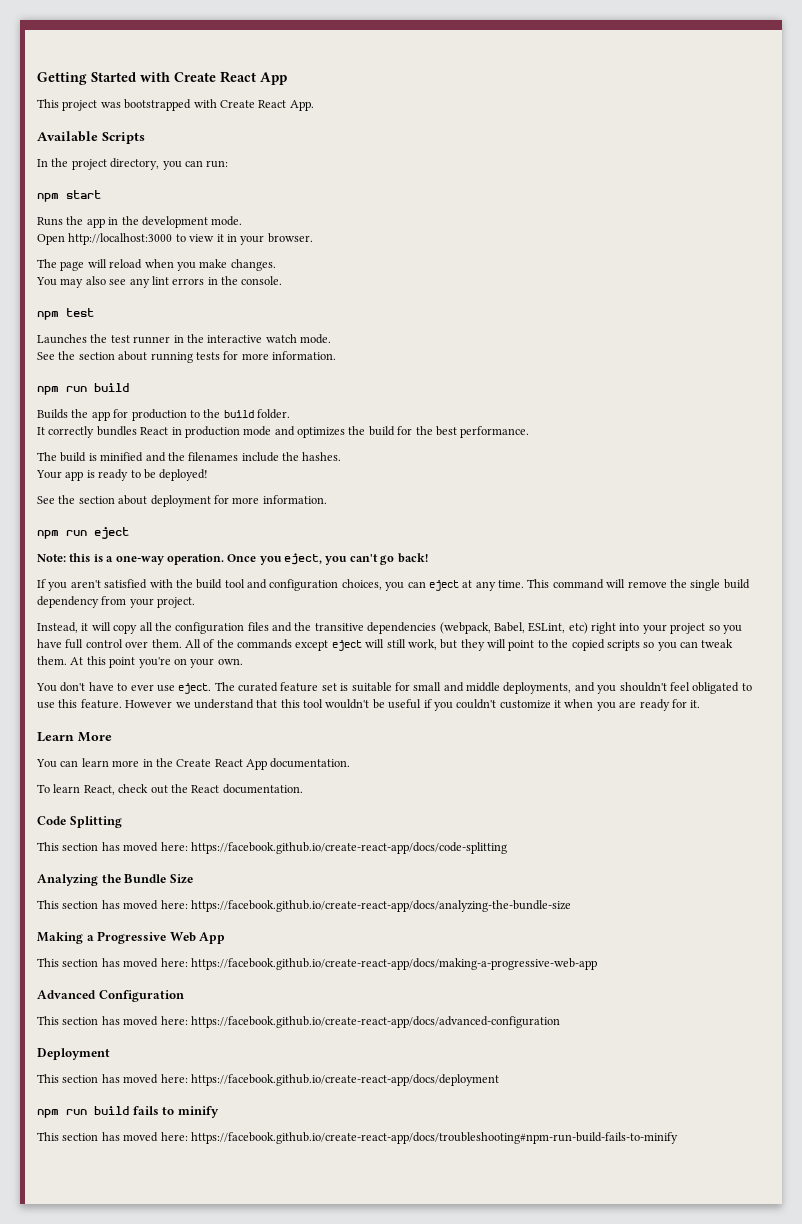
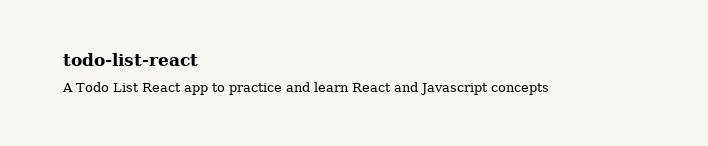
- Getting Started with Create React App
- This project was bootstrapped with Create React App.
- Available Scripts
- In the project directory, you can run:
- npm start
- Runs the app in the development mode.
- Open http://localhost:3000 to view it in your browser.
- The page will reload when you make changes.
- You may also see any lint errors in the console.
- npm test
- Launches the test runner in the interactive watch mode.
- See the section about running tests for more information.
- npm run build
- Builds the app for production to the build folder.
- It correctly bundles React in production mode and optimizes the build for the best performance.
- The build is minified and the filenames include the hashes.
- Your app is ready to be deployed!
- See the section about deployment for more information.
- npm run eject
- Note: this is a one-way operation. Once you eject, you can't go back!
- If you aren't satisfied with the build tool and configuration choices, you can eject at any time. This command will remove the single build dependency from your project.
- Instead, it will copy all the configuration files and the transitive dependencies (webpack, Babel, ESLint, etc) right into your project so you have full control over them. All of the commands except eject will still work, but they will point to the copied scripts so you can tweak them. At this point you're on your own.
- You don't have to ever use eject. The curated feature set is suitable for small and middle deployments, and you shouldn't feel obligated to use this feature. However we understand that this tool wouldn't be useful if you couldn't customize it when you are ready for it.
- Learn More
- You can learn more in the Create React App documentation.
- To learn React, check out the React documentation.
- Code Splitting
- This section has moved here: https://facebook.github.io/create-react-app/docs/code-splitting
- Analyzing the Bundle Size
- This section has moved here: https://facebook.github.io/create-react-app/docs/analyzing-the-bundle-size
- Making a Progressive Web App
- This section has moved here: https://facebook.github.io/create-react-app/docs/making-a-progressive-web-app
- Advanced Configuration
- This section has moved here: https://facebook.github.io/create-react-app/docs/advanced-configuration
- Deployment
- This section has moved here: https://facebook.github.io/create-react-app/docs/deployment
- npm run build fails to minify
- This section has moved here: https://facebook.github.io/create-react-app/docs/troubleshooting#npm-run-build-fails-to-minify
+ todo-list-react
+ A Todo List React app to practice and learn React and Javascript concepts

